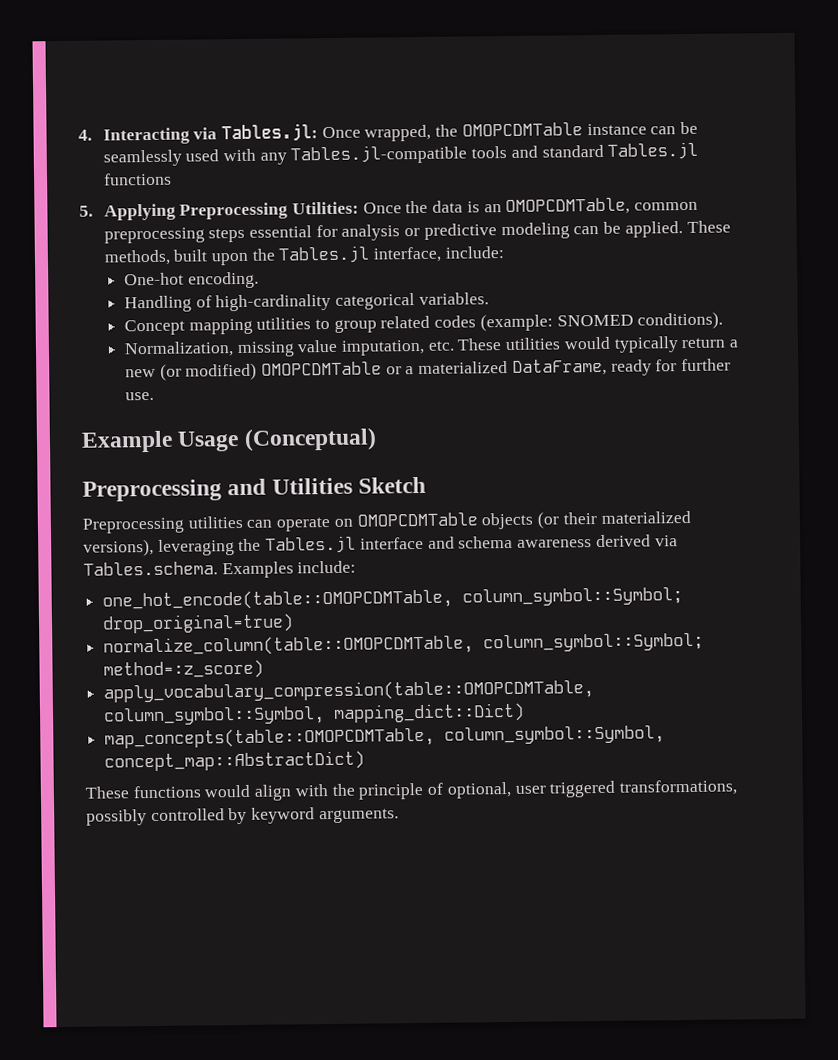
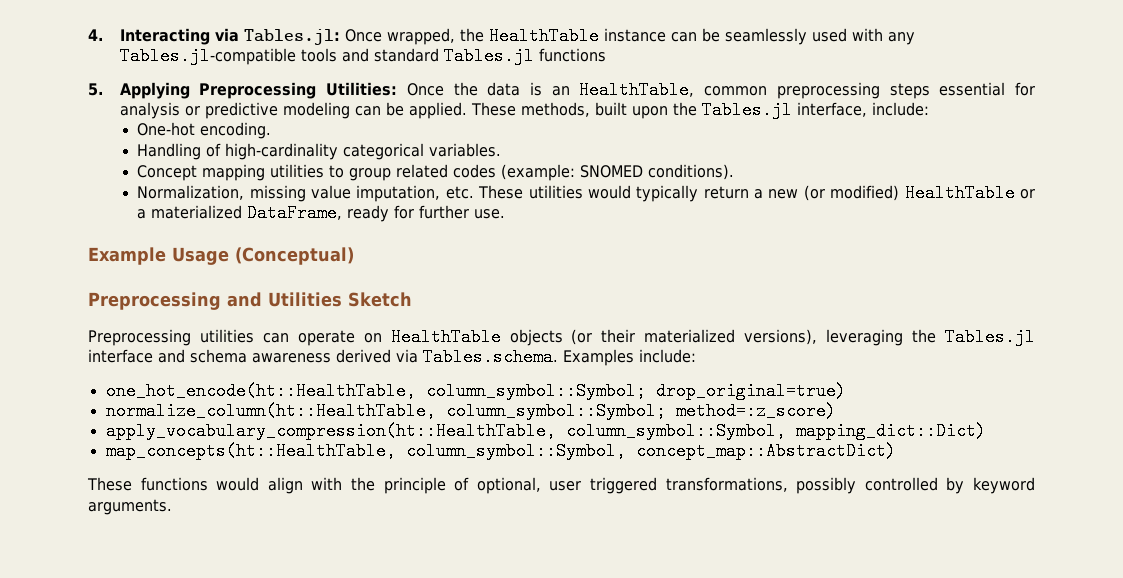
- 4. Interacting via Tables.jl: Once wrapped, the OMOPCDMTable instance can be seamlessly used with any Tables.jl-compatible tools and standard Tables.jl functions
+ 4. Interacting via Tables.jl: Once wrapped, the HealthTable instance can be seamlessly used with any Tables.jl-compatible tools and standard Tables.jl functions
- 5. Applying Preprocessing Utilities: Once the data is an OMOPCDMTable, common preprocessing steps essential for analysis or predictive modeling can be applied.
+ 5. Applying Preprocessing Utilities: Once the data is an HealthTable, common preprocessing steps essential for analysis or predictive modeling can be applied.
- Normalization, missing value imputation, etc. These utilities would typically return a new (or modified) OMOPCDMTable or a materialized DataFrame, ready for further use.
+ Normalization, missing value imputation, etc. These utilities would typically return a new (or modified) HealthTable or a materialized DataFrame, ready for further use.
- Preprocessing utilities can operate on OMOPCDMTable objects (or their materialized versions), leveraging the Tables.jl interface and schema awareness derived via Tables.schema. Examples include:
+ Preprocessing utilities can operate on HealthTable objects (or their materialized versions), leveraging the Tables.jl interface and schema awareness derived via Tables.schema. Examples include:
- one_hot_encode(table::OMOPCDMTable, column_symbol::Symbol; drop_original=true)
+ one_hot_encode(ht::HealthTable, column_symbol::Symbol; drop_original=true)
- normalize_column(table::OMOPCDMTable, column_symbol::Symbol; method=:z_score)
+ normalize_column(ht::HealthTable, column_symbol::Symbol; method=:z_score)
- apply_vocabulary_compression(table::OMOPCDMTable, column_symbol::Symbol, mapping_dict::Dict)
+ apply_vocabulary_compression(ht::HealthTable, column_symbol::Symbol, mapping_dict::Dict)
- map_concepts(table::OMOPCDMTable, column_symbol::Symbol, concept_map::AbstractDict)
+ map_concepts(ht::HealthTable, column_symbol::Symbol, concept_map::AbstractDict)

